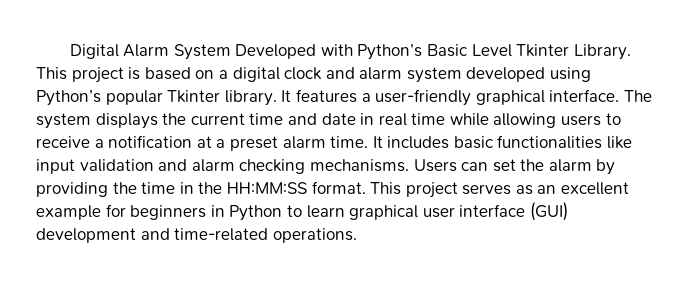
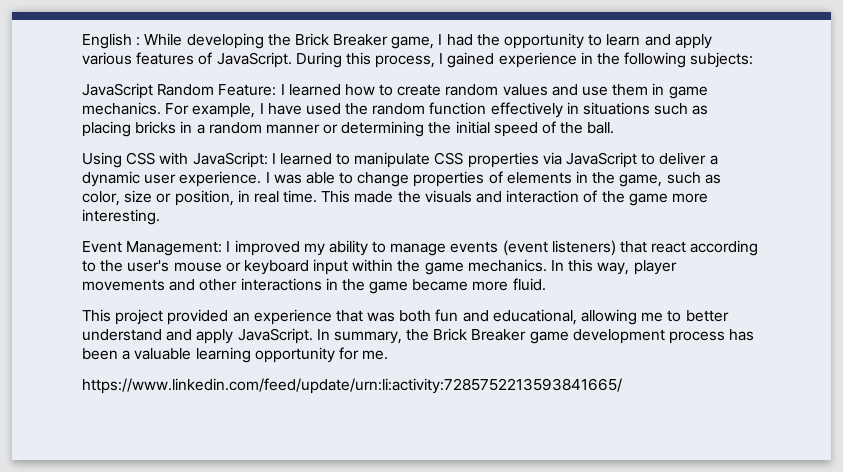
- Digital Alarm System Developed with Python’s Basic Level Tkinter Library. This project is based on a digital clock and alarm system developed using Python’s popular Tkinter library. It features a user-friendly graphical interface. The system displays the current time and date in real time while allowing users to receive a notification at a preset alarm time. It includes basic functionalities like input validation and alarm checking mechanisms. Users can set the alarm by providing the time in the HH:MM:SS format. This project serves as an excellent example for beginners in Python to learn graphical user interface (GUI) development and time-related operations.
+ English : While developing the Brick Breaker game, I had the opportunity to learn and apply various features of JavaScript. During this process, I gained experience in the following subjects:
+ JavaScript Random Feature: I learned how to create random values and use them in game mechanics. For example, I have used the random function effectively in situations such as placing bricks in a random manner or determining the initial speed of the ball.
+ Using CSS with JavaScript: I learned to manipulate CSS properties via JavaScript to deliver a dynamic user experience. I was able to change properties of elements in the game, such as color, size or position, in real time. This made the visuals and interaction of the game more interesting.
+ Event Management: I improved my ability to manage events (event listeners) that react according to the user's mouse or keyboard input within the game mechanics. In this way, player movements and other interactions in the game became more fluid.
+ This project provided an experience that was both fun and educational, allowing me to better understand and apply JavaScript. In summary, the Brick Breaker game development process has been a valuable learning opportunity for me.
+ https://www.linkedin.com/feed/update/urn:li:activity:7285752213593841665/

